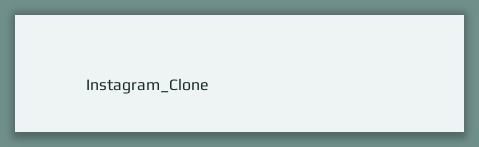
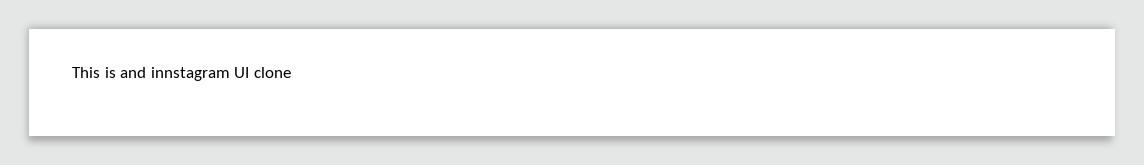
- Instagram_Clone
+ This is and innstagram UI clone

